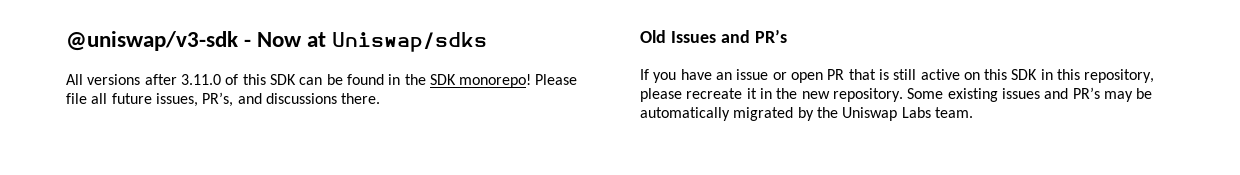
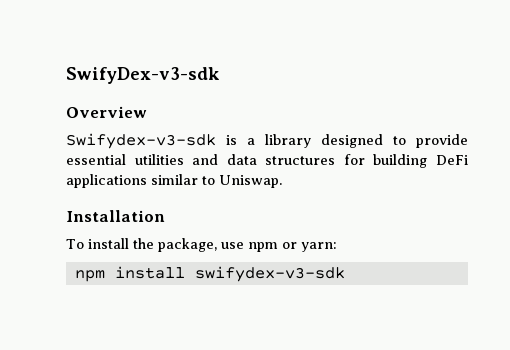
- @uniswap/v3-sdk - Now at Uniswap/sdks
- All versions after 3.11.0 of this SDK can be found in the SDK monorepo! Please file all future issues, PR’s, and discussions there.
- Old Issues and PR’s
- If you have an issue or open PR that is still active on this SDK in this repository, please recreate it in the new repository. Some existing issues and PR’s may be automatically migrated by the Uniswap Labs team.
+ SwifyDex-v3-sdk
+ Overview
+ Swifydex-v3-sdk is a library designed to provide essential utilities and data structures for building DeFi applications similar to Uniswap.
+ Installation
+ To install the package, use npm or yarn:
+ npm install swifydex-v3-sdk

